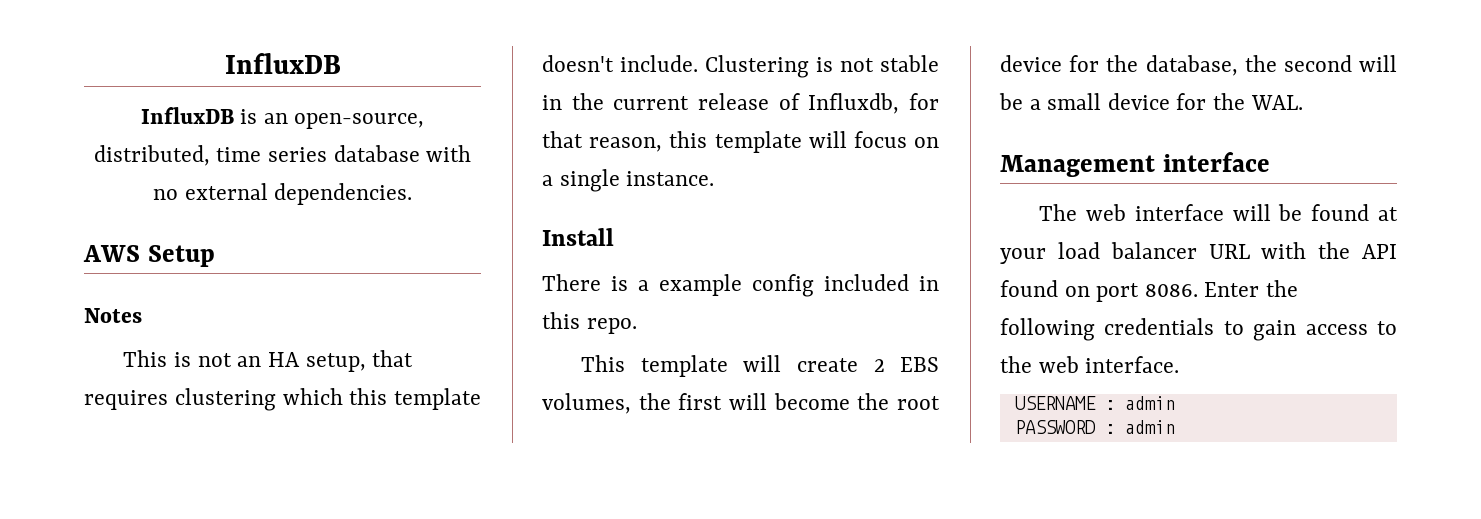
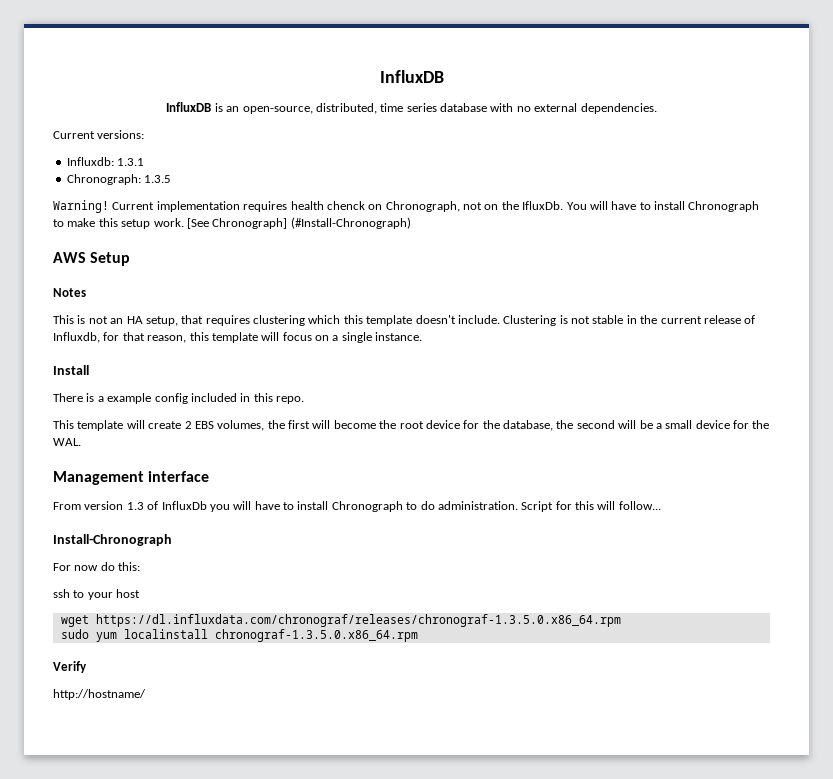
+ Current versions:
+ Influxdb: 1.3.1
+ Chronograph: 1.3.5
+ Warning! Current implementation requires health chenck on Chronograph, not on the IfluxDb. You will have to install Chronograph to make this setup work. [See Chronograph] (#Install-Chronograph)
- The web interface will be found at your load balancer URL with the API found on port 8086. Enter the following credentials to gain access to the web interface.
- USERNAME : admin
- PASSWORD : admin
+ From version 1.3 of InfluxDb you will have to install Chronograph to do administration. Script for this will follow...
+ Install-Chronograph
+ For now do this:
+ ssh to your host
+ wget https://dl.influxdata.com/chronograf/releases/chronograf-1.3.5.0.x86_64.rpm
+ sudo yum localinstall chronograf-1.3.5.0.x86_64.rpm
+ Verify
+ http://hostname/

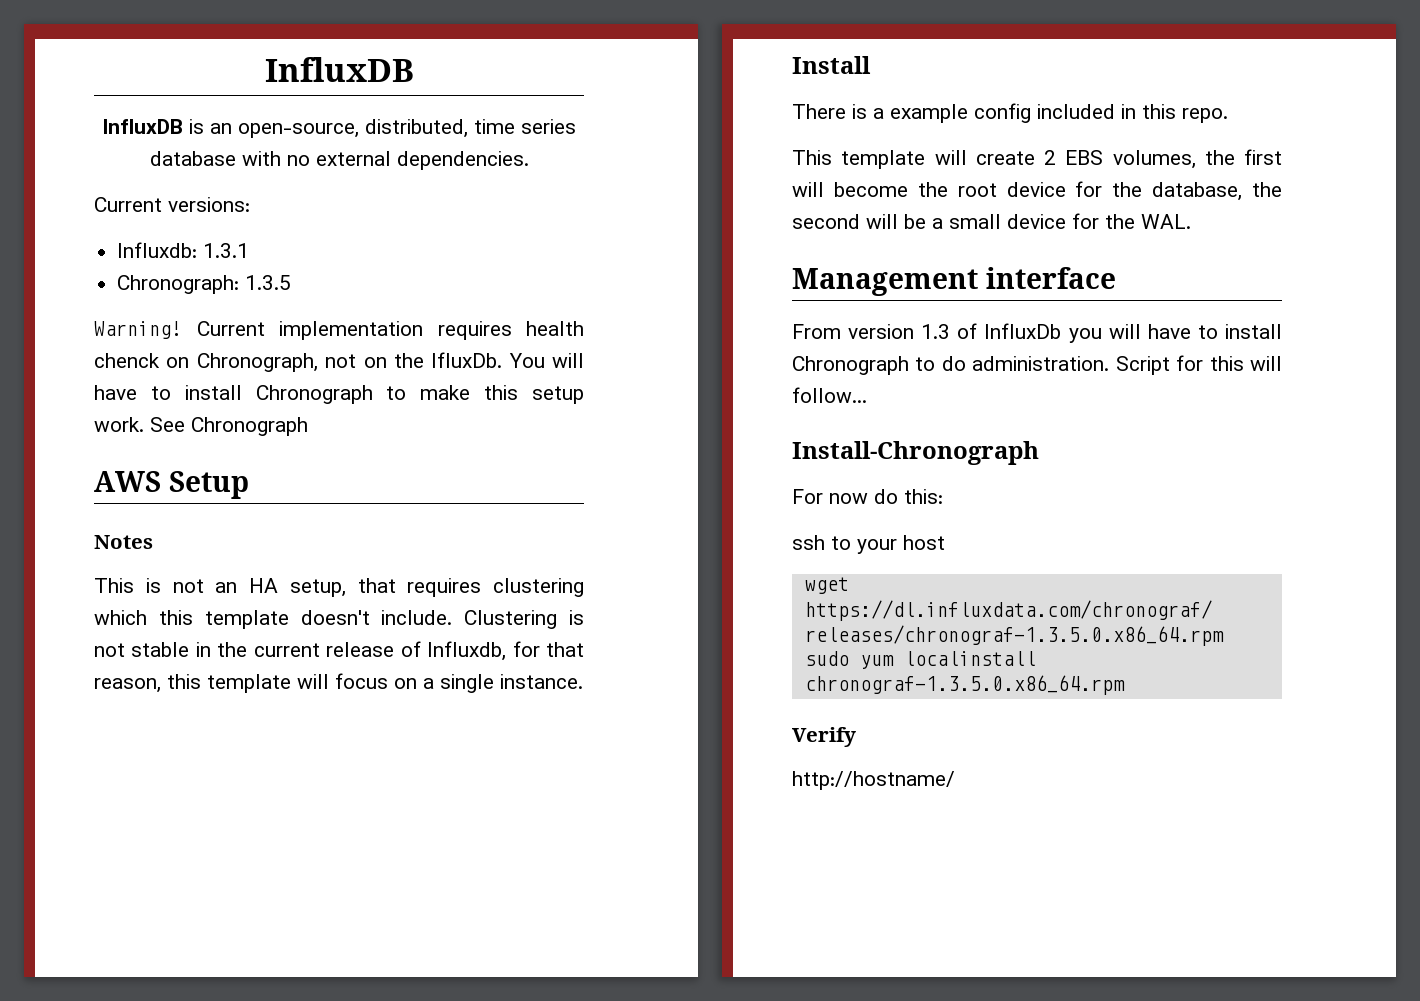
- [See Chronograph] (#Install-Chronograph)
+ See Chronograph

